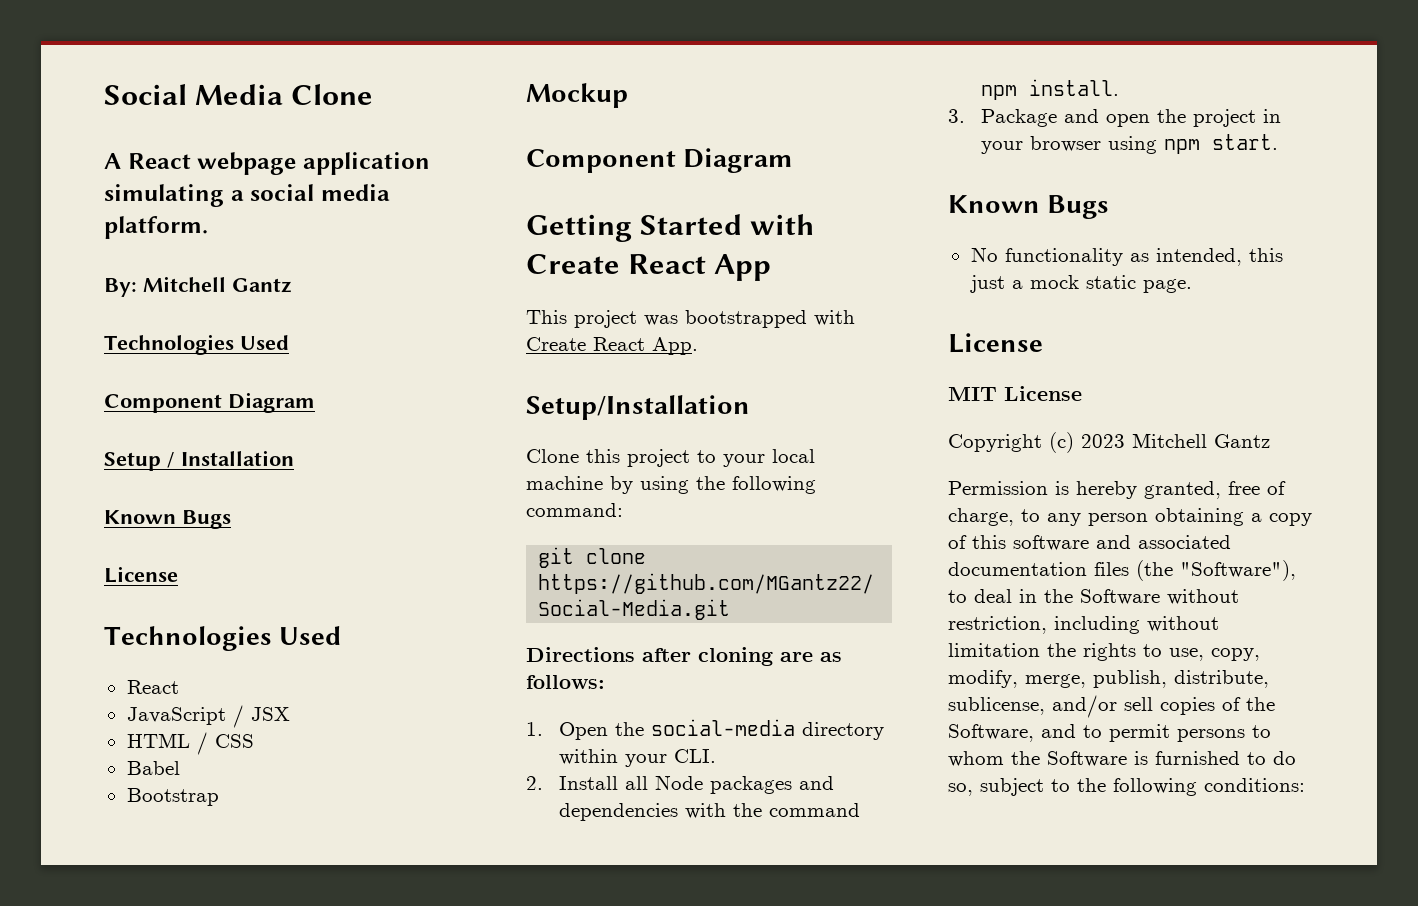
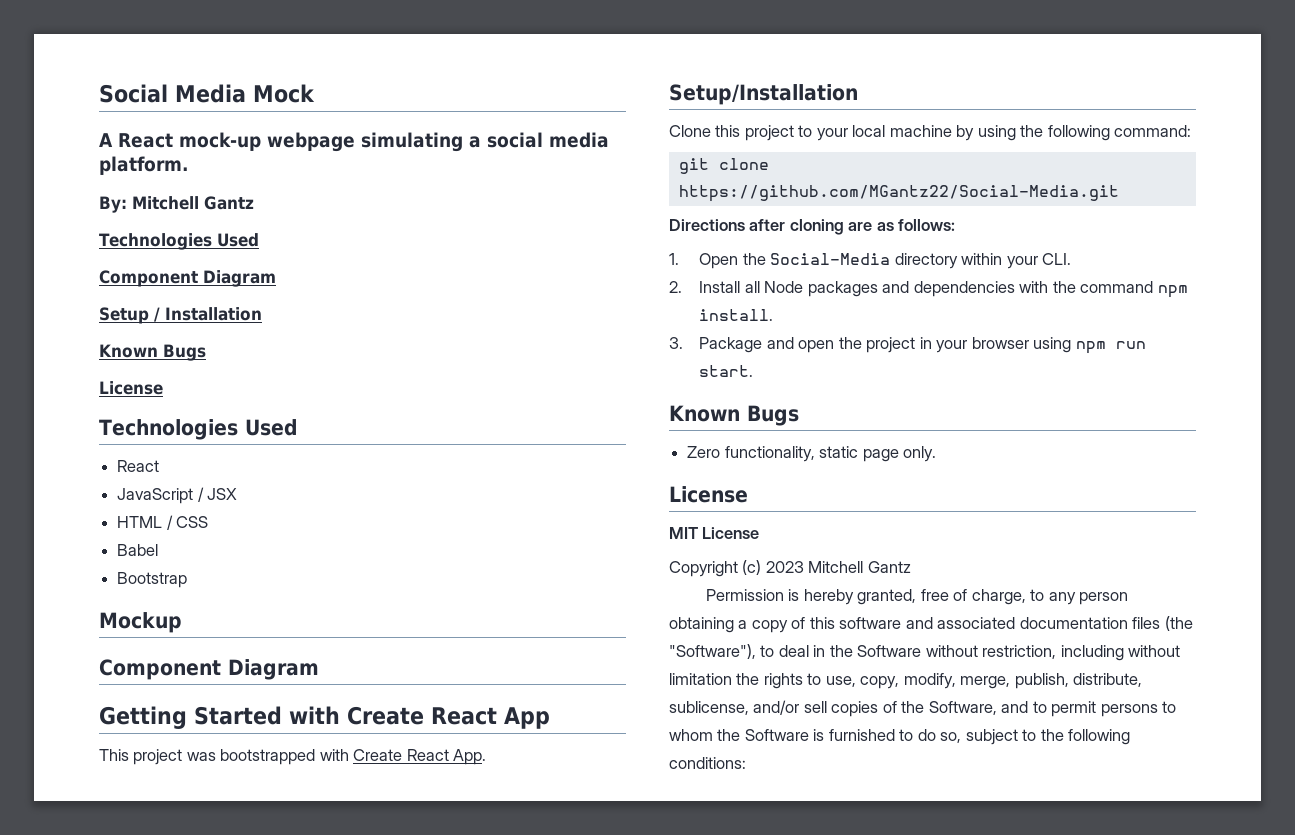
- Social Media Clone
+ Social Media Mock
- A React webpage application simulating a social media platform.
+ A React mock-up webpage simulating a social media platform.
- 1. Open the social-media directory within your CLI.
+ 1. Open the Social-Media directory within your CLI.
- 3. Package and open the project in your browser using npm start.
+ 3. Package and open the project in your browser using npm run start.
- No functionality as intended, this just a mock static page.
+ Zero functionality, static page only.

